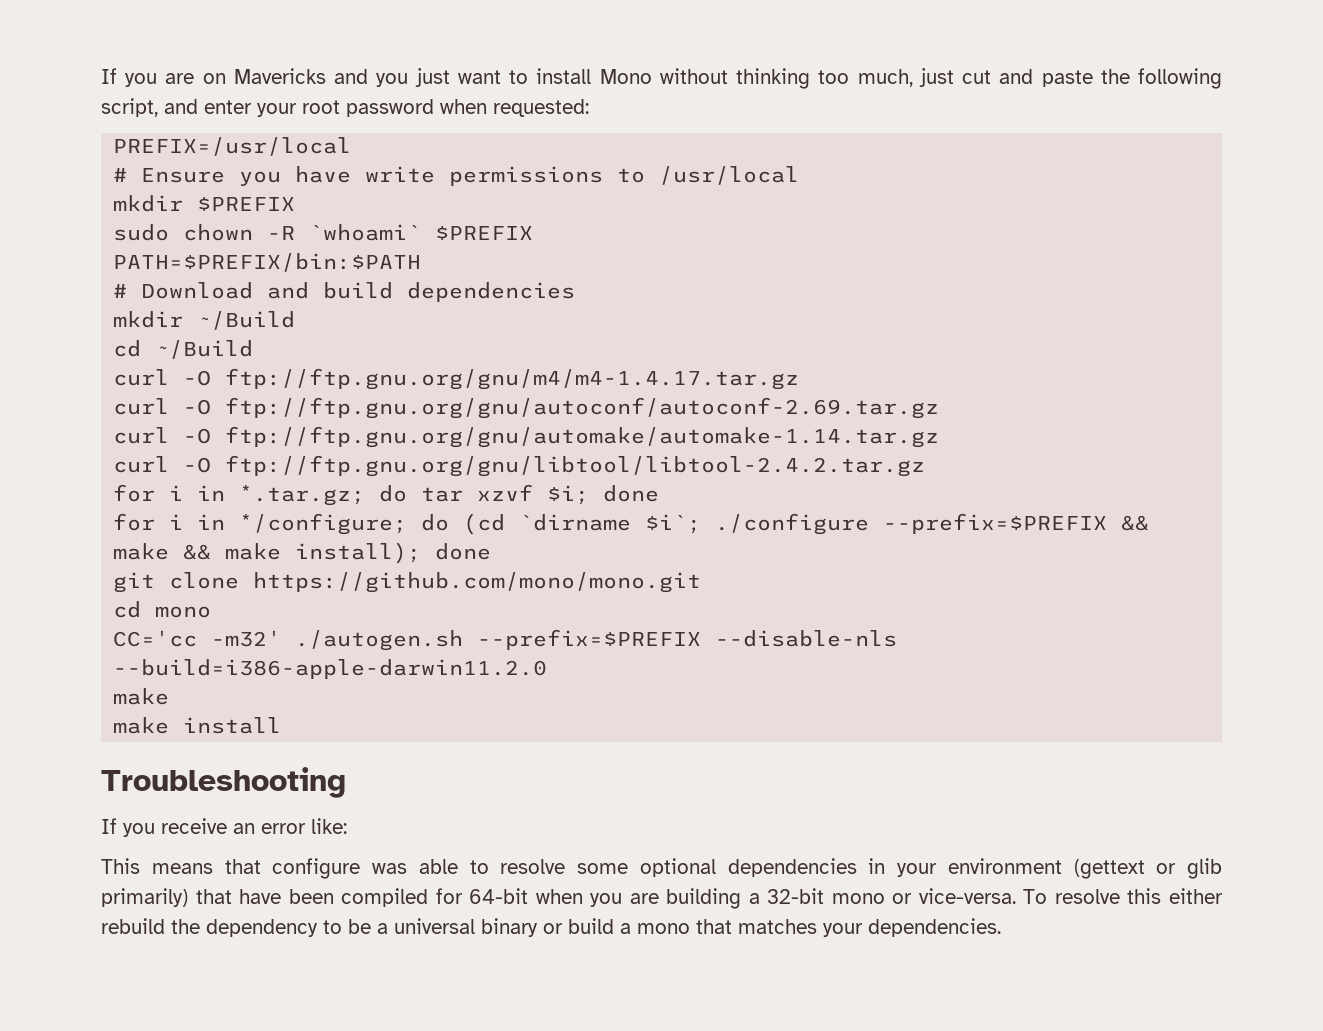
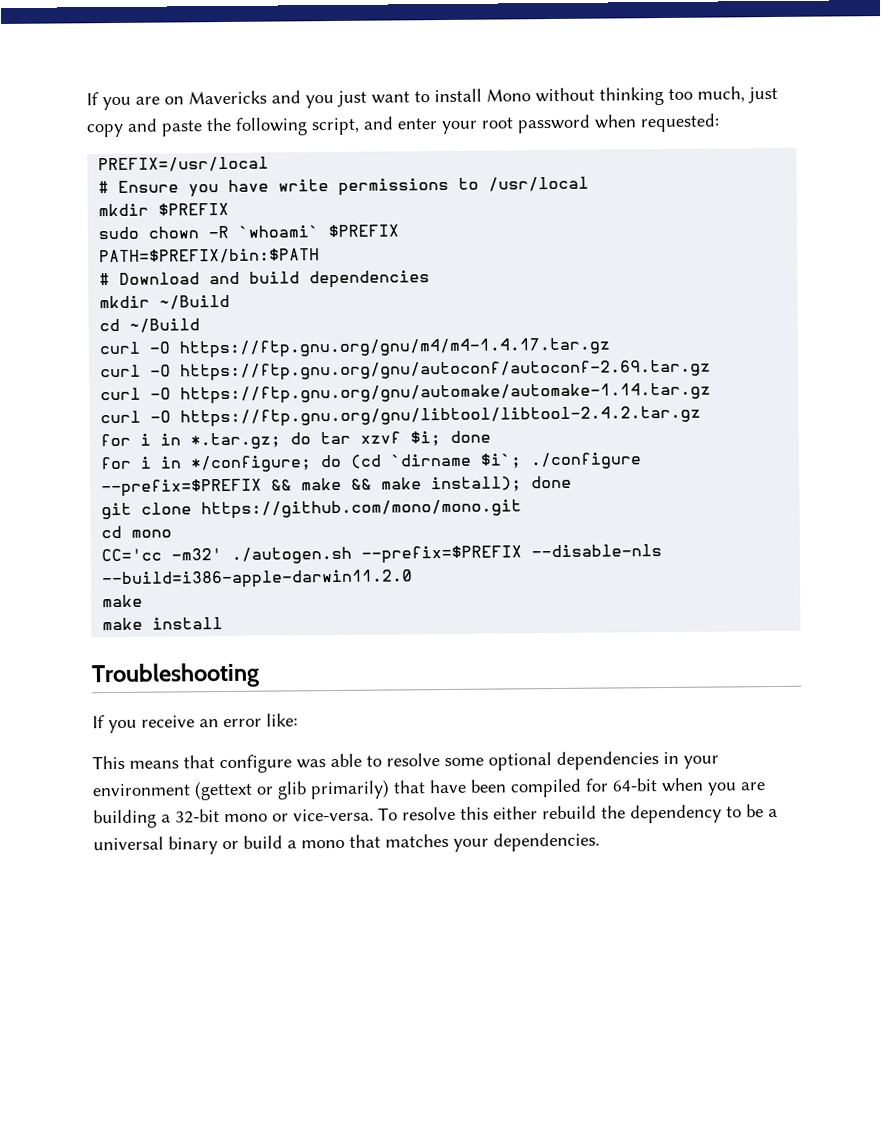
- If you are on Mavericks and you just want to install Mono without thinking too much, just cut and paste the following script, and enter your root password when requested:
+ If you are on Mavericks and you just want to install Mono without thinking too much, just copy and paste the following script, and enter your root password when requested:
- curl -O ftp://ftp.gnu.org/gnu/m4/m4-1.4.17.tar.gz
- curl -O ftp://ftp.gnu.org/gnu/autoconf/autoconf-2.69.tar.gz
- curl -O ftp://ftp.gnu.org/gnu/automake/automake-1.14.tar.gz
- curl -O ftp://ftp.gnu.org/gnu/libtool/libtool-2.4.2.tar.gz
+ curl -O https://ftp.gnu.org/gnu/m4/m4-1.4.17.tar.gz
+ curl -O https://ftp.gnu.org/gnu/autoconf/autoconf-2.69.tar.gz
+ curl -O https://ftp.gnu.org/gnu/automake/automake-1.14.tar.gz
+ curl -O https://ftp.gnu.org/gnu/libtool/libtool-2.4.2.tar.gz

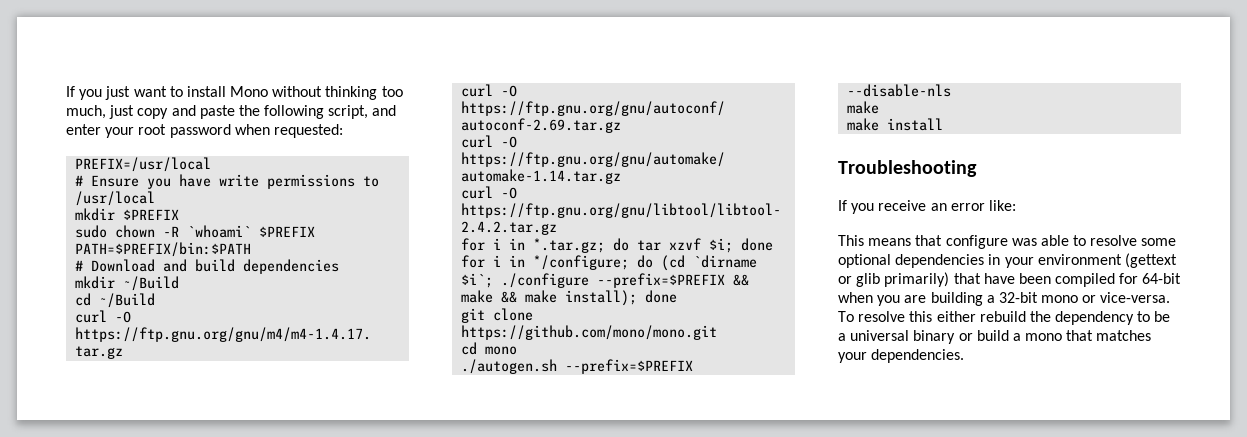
- If you are on Mavericks and you just want to install Mono without thinking too much, just copy and paste the following script, and enter your root password when requested:
+ If you just want to install Mono without thinking too much, just copy and paste the following script, and enter your root password when requested:
- CC='cc -m32' ./autogen.sh --prefix=$PREFIX --disable-nls --build=i386-apple-darwin11.2.0
+ ./autogen.sh --prefix=$PREFIX --disable-nls

